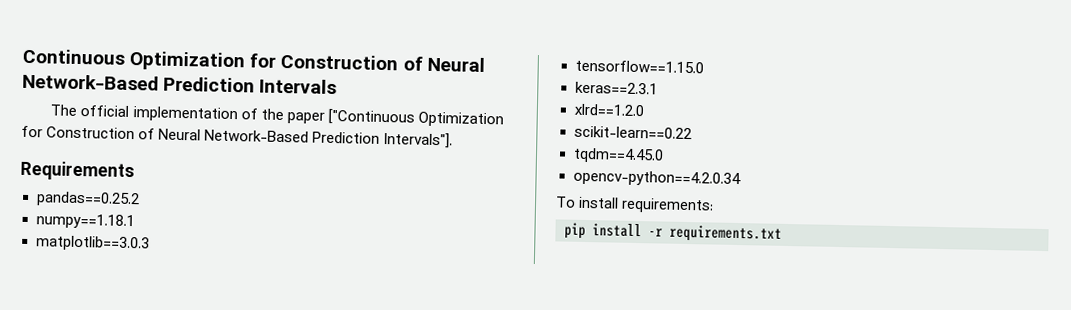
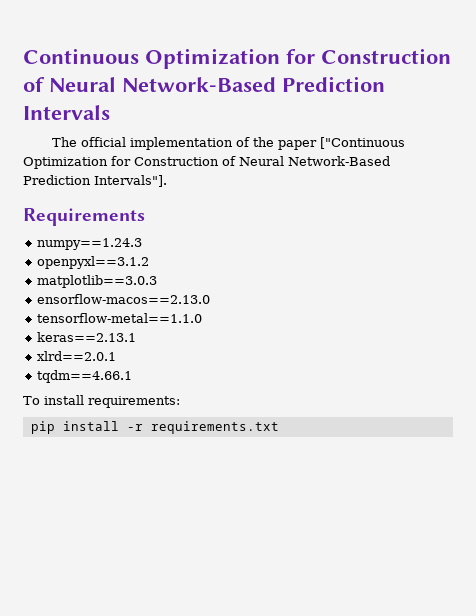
- pandas==0.25.2
- numpy==1.18.1
+ numpy==1.24.3
+ openpyxl==3.1.2
- tensorflow==1.15.0
- keras==2.3.1
- xlrd==1.2.0
- scikit-learn==0.22
- tqdm==4.45.0
- opencv-python==4.2.0.34
+ ensorflow-macos==2.13.0
+ tensorflow-metal==1.1.0
+ keras==2.13.1
+ xlrd==2.0.1
+ tqdm==4.66.1

